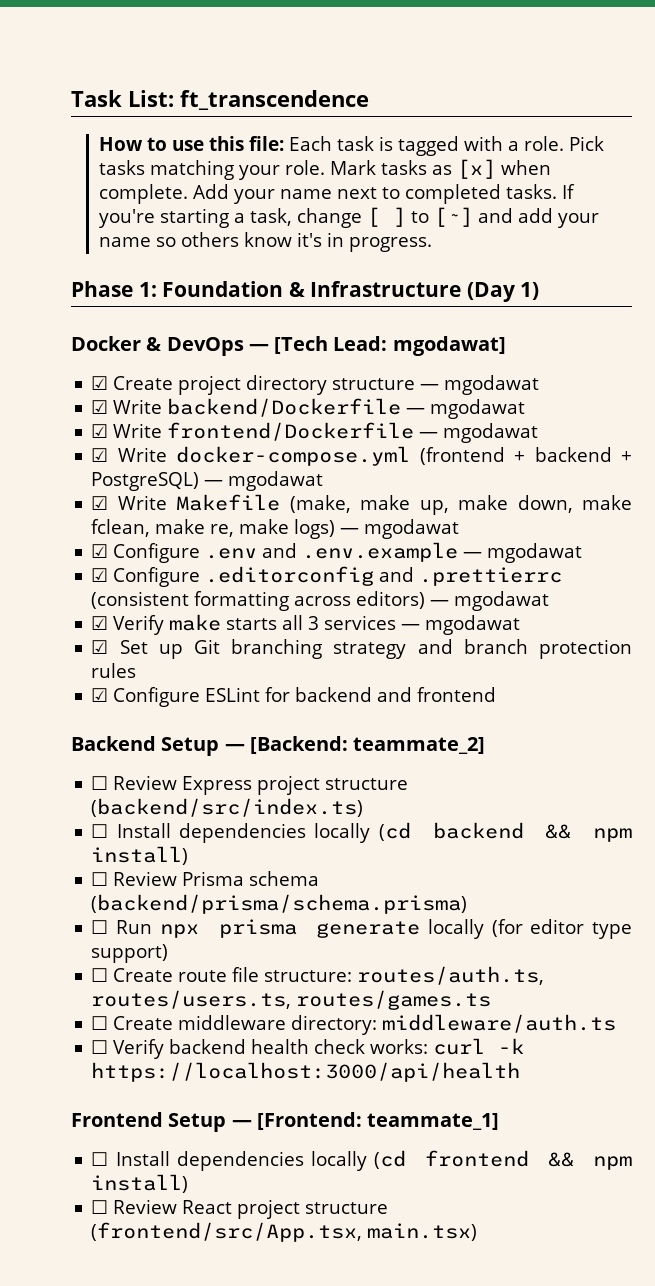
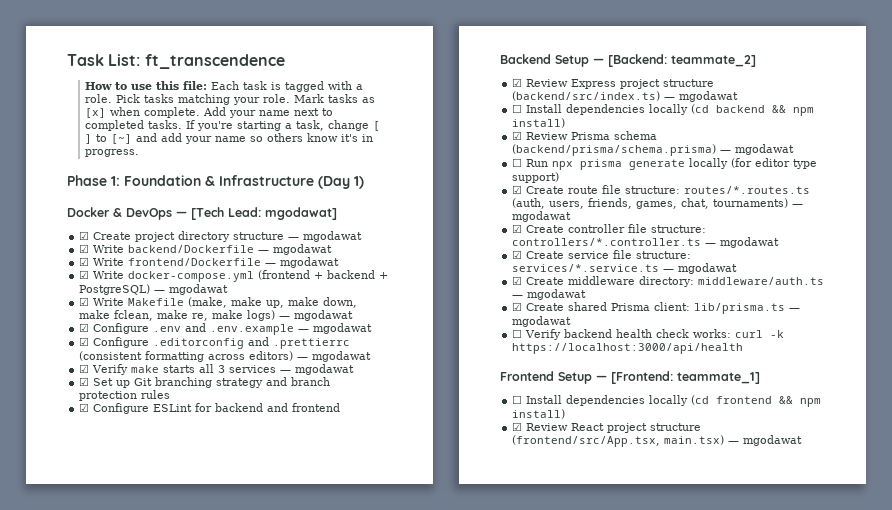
- ☐ Review Express project structure (backend/src/index.ts)
+ ☑ Review Express project structure (backend/src/index.ts) — mgodawat
- ☐ Review Prisma schema (backend/prisma/schema.prisma)
+ ☑ Review Prisma schema (backend/prisma/schema.prisma) — mgodawat
- ☐ Create route file structure: routes/auth.ts, routes/users.ts, routes/games.ts
- ☐ Create middleware directory: middleware/auth.ts
+ ☑ Create route file structure: routes/*.routes.ts (auth, users, friends, games, chat, tournaments) — mgodawat
+ ☑ Create controller file structure: controllers/*.controller.ts — mgodawat
+ ☑ Create service file structure: services/*.service.ts — mgodawat
+ ☑ Create middleware directory: middleware/auth.ts — mgodawat
+ ☑ Create shared Prisma client: lib/prisma.ts — mgodawat
- ☐ Review React project structure (frontend/src/App.tsx, main.tsx)
+ ☑ Review React project structure (frontend/src/App.tsx, main.tsx) — mgodawat

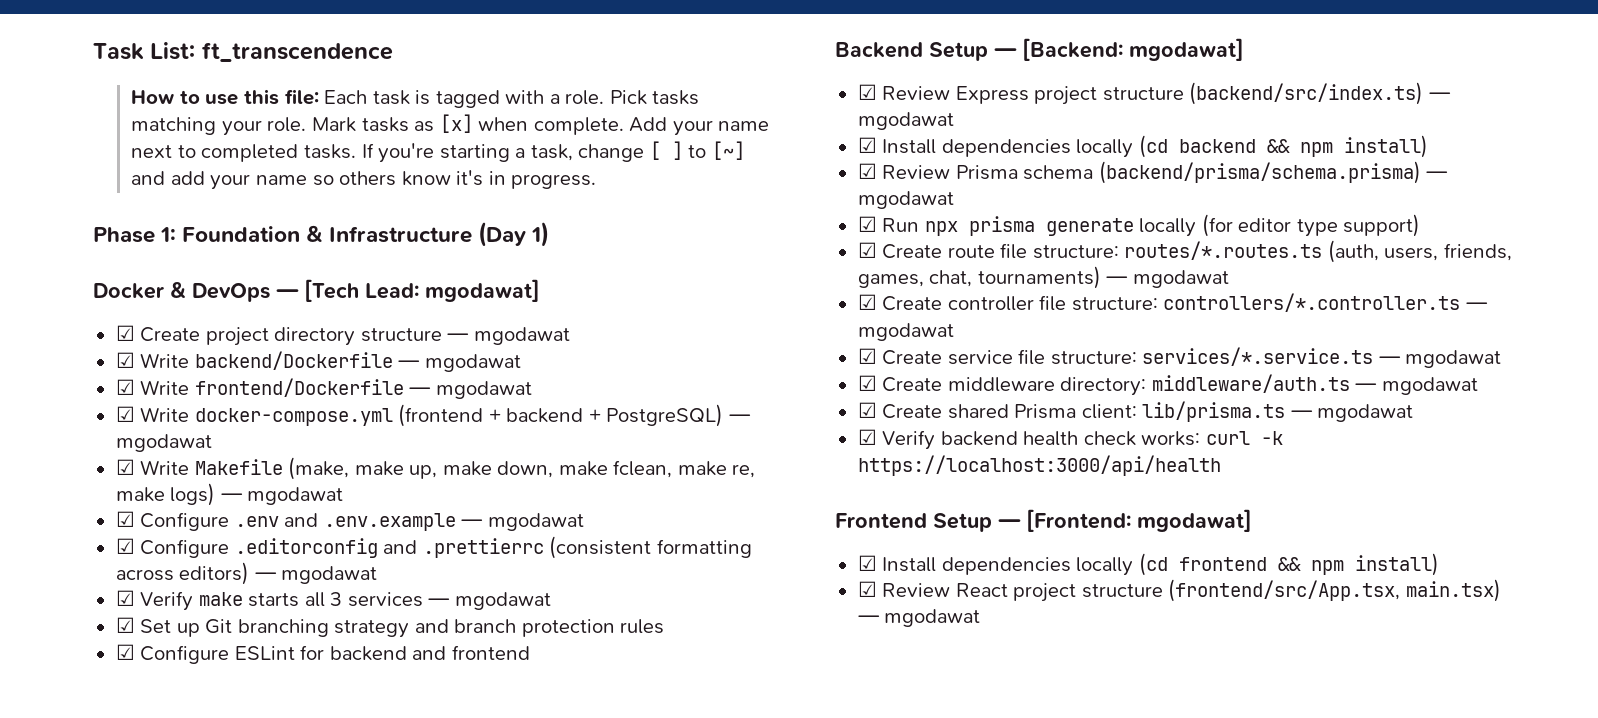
- Backend Setup — [Backend: teammate_2]
+ Backend Setup — [Backend: mgodawat]
- ☐ Install dependencies locally (cd backend && npm install)
+ ☑ Install dependencies locally (cd backend && npm install)
- ☐ Run npx prisma generate locally (for editor type support)
+ ☑ Run npx prisma generate locally (for editor type support)
- ☐ Verify backend health check works: curl -k https://localhost:3000/api/health
+ ☑ Verify backend health check works: curl -k https://localhost:3000/api/health
- Frontend Setup — [Frontend: teammate_1]
- ☐ Install dependencies locally (cd frontend && npm install)
+ Frontend Setup — [Frontend: mgodawat]
+ ☑ Install dependencies locally (cd frontend && npm install)

